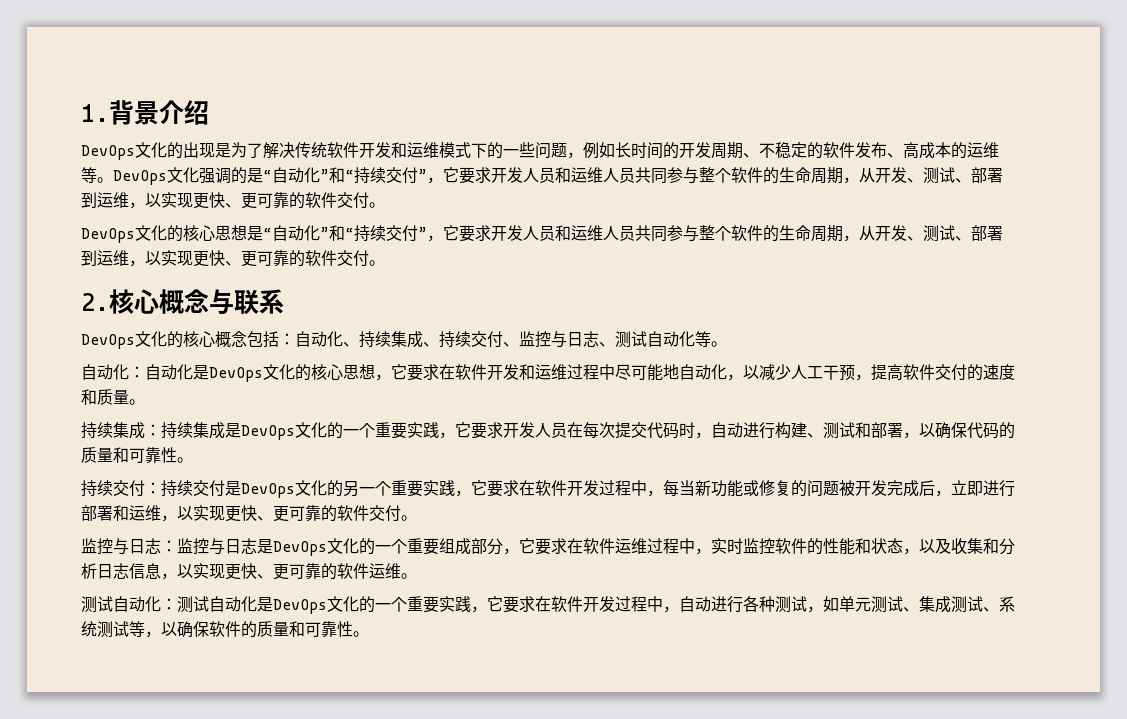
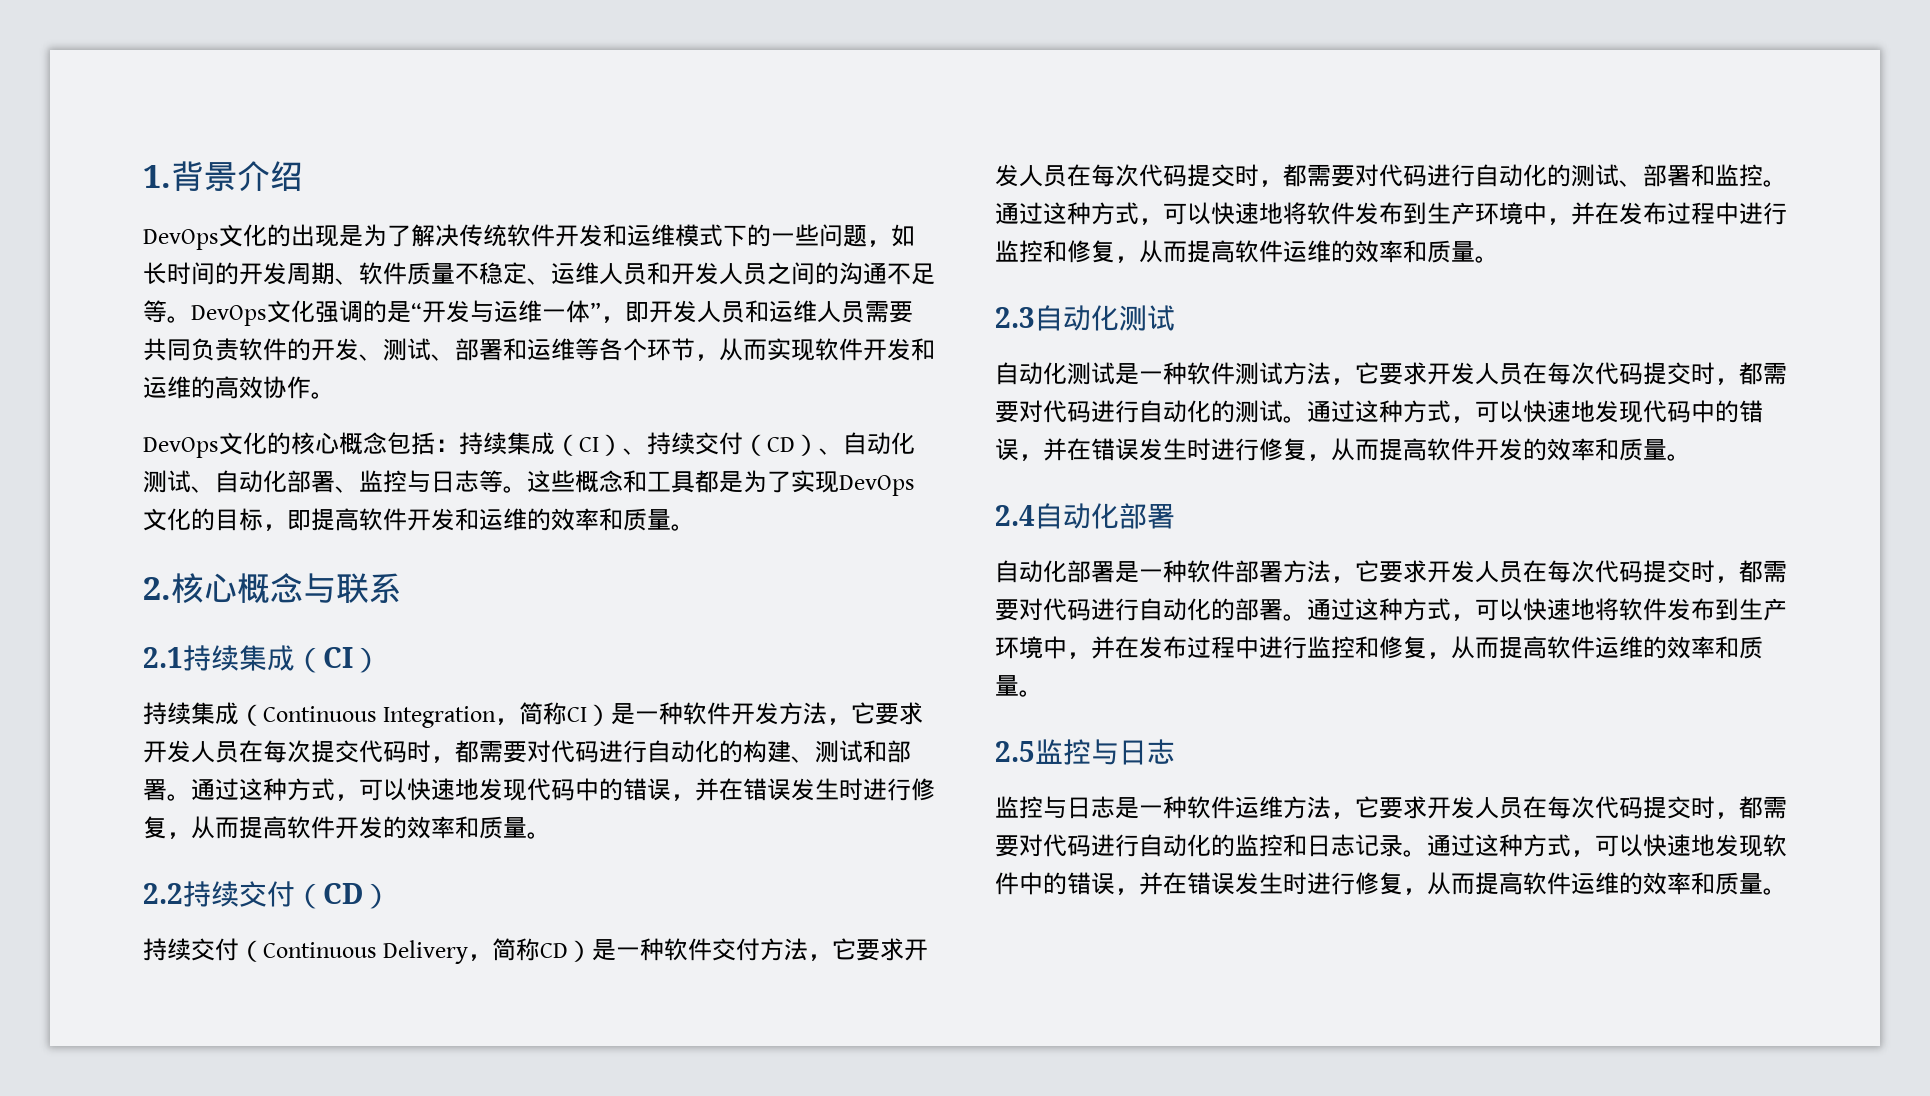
- DevOps文化的出现是为了解决传统软件开发和运维模式下的一些问题，例如长时间的开发周期、不稳定的软件发布、高成本的运维等。
+ DevOps文化的出现是为了解决传统软件开发和运维模式下的一些问题，如长时间的开发周期、软件质量不稳定、运维人员和开发人员之间的沟通不足等。
- DevOps文化强调的是“自动化”和“持续交付”，它要求开发人员和运维人员共同参与整个软件的生命周期，从开发、测试、部署到运维，以实现更快、更可靠的软件交付。
- DevOps文化的核心思想是“自动化”和“持续交付”，它要求开发人员和运维人员共同参与整个软件的生命周期，从开发、测试、部署到运维，以实现更快、更可靠的软件交付。
- 2.核心概念与联系
+ DevOps文化强调的是“开发与运维一体”，即开发人员和运维人员需要共同负责软件的开发、测试、部署和运维等各个环节，从而实现软件开发和运维的高效协作。
- DevOps文化的核心概念包括：自动化、持续集成、持续交付、监控与日志、测试自动化等。
- 自动化：自动化是DevOps文化的核心思想，它要求在软件开发和运维过程中尽可能地自动化，以减少人工干预，提高软件交付的速度和质量。
- 持续集成：持续集成是DevOps文化的一个重要实践，它要求开发人员在每次提交代码时，自动进行构建、测试和部署，以确保代码的质量和可靠性。
- 持续交付：持续交付是DevOps文化的另一个重要实践，它要求在软件开发过程中，每当新功能或修复的问题被开发完成后，立即进行部署和运维，以实现更快、更可靠的软件交付。
- 监控与日志：监控与日志是DevOps文化的一个重要组成部分，它要求在软件运维过程中，实时监控软件的性能和状态，以及收集和分析日志信息，以实现更快、更可靠的软件运维。
- 测试自动化：测试自动化是DevOps文化的一个重要实践，它要求在软件开发过程中，自动进行各种测试，如单元测试、集成测试、系统测试等，以确保软件的质量和可靠性。
+ DevOps文化的核心概念包括：持续集成（CI）、持续交付（CD）、自动化测试、自动化部署、监控与日志等。这些概念和工具都是为了实现DevOps文化的目标，即提高软件开发和运维的效率和质量。
+ 2.核心概念与联系
+ 2.1持续集成（CI）
+ 持续集成（Continuous Integration，简称CI）是一种软件开发方法，它要求开发人员在每次提交代码时，都需要对代码进行自动化的构建、测试和部署。通过这种方式，可以快速地发现代码中的错误，并在错误发生时进行修复，从而提高软件开发的效率和质量。
+ 2.2持续交付（CD）
+ 持续交付（Continuous Delivery，简称CD）是一种软件交付方法，它要求开发人员在每次代码提交时，都需要对代码进行自动化的测试、部署和监控。通过这种方式，可以快速地将软件发布到生产环境中，并在发布过程中进行监控和修复，从而提高软件运维的效率和质量。
+ 2.3自动化测试
+ 自动化测试是一种软件测试方法，它要求开发人员在每次代码提交时，都需要对代码进行自动化的测试。通过这种方式，可以快速地发现代码中的错误，并在错误发生时进行修复，从而提高软件开发的效率和质量。
+ 2.4自动化部署
+ 自动化部署是一种软件部署方法，它要求开发人员在每次代码提交时，都需要对代码进行自动化的部署。通过这种方式，可以快速地将软件发布到生产环境中，并在发布过程中进行监控和修复，从而提高软件运维的效率和质量。
+ 2.5监控与日志
+ 监控与日志是一种软件运维方法，它要求开发人员在每次代码提交时，都需要对代码进行自动化的监控和日志记录。通过这种方式，可以快速地发现软件中的错误，并在错误发生时进行修复，从而提高软件运维的效率和质量。

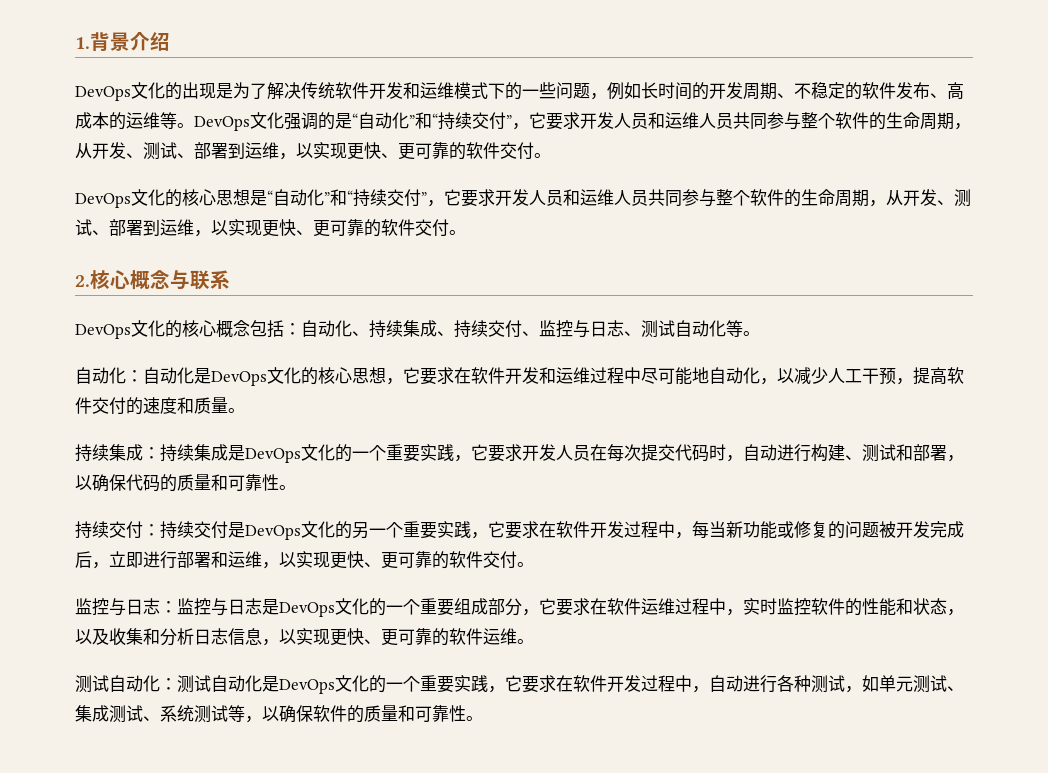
- DevOps文化的出现是为了解决传统软件开发和运维模式下的一些问题，如长时间的开发周期、软件质量不稳定、运维人员和开发人员之间的沟通不足等。
+ DevOps文化的出现是为了解决传统软件开发和运维模式下的一些问题，例如长时间的开发周期、不稳定的软件发布、高成本的运维等。
- DevOps文化强调的是“开发与运维一体”，即开发人员和运维人员需要共同负责软件的开发、测试、部署和运维等各个环节，从而实现软件开发和运维的高效协作。
+ DevOps文化强调的是“自动化”和“持续交付”，它要求开发人员和运维人员共同参与整个软件的生命周期，从开发、测试、部署到运维，以实现更快、更可靠的软件交付。
+ DevOps文化的核心思想是“自动化”和“持续交付”，它要求开发人员和运维人员共同参与整个软件的生命周期，从开发、测试、部署到运维，以实现更快、更可靠的软件交付。
+ 2.核心概念与联系
- DevOps文化的核心概念包括：持续集成（CI）、持续交付（CD）、自动化测试、自动化部署、监控与日志等。这些概念和工具都是为了实现DevOps文化的目标，即提高软件开发和运维的效率和质量。
- 2.核心概念与联系
- 2.1持续集成（CI）
- 持续集成（Continuous Integration，简称CI）是一种软件开发方法，它要求开发人员在每次提交代码时，都需要对代码进行自动化的构建、测试和部署。通过这种方式，可以快速地发现代码中的错误，并在错误发生时进行修复，从而提高软件开发的效率和质量。
- 2.2持续交付（CD）
- 持续交付（Continuous Delivery，简称CD）是一种软件交付方法，它要求开发人员在每次代码提交时，都需要对代码进行自动化的测试、部署和监控。通过这种方式，可以快速地将软件发布到生产环境中，并在发布过程中进行监控和修复，从而提高软件运维的效率和质量。
- 2.3自动化测试
- 自动化测试是一种软件测试方法，它要求开发人员在每次代码提交时，都需要对代码进行自动化的测试。通过这种方式，可以快速地发现代码中的错误，并在错误发生时进行修复，从而提高软件开发的效率和质量。
- 2.4自动化部署
- 自动化部署是一种软件部署方法，它要求开发人员在每次代码提交时，都需要对代码进行自动化的部署。通过这种方式，可以快速地将软件发布到生产环境中，并在发布过程中进行监控和修复，从而提高软件运维的效率和质量。
- 2.5监控与日志
- 监控与日志是一种软件运维方法，它要求开发人员在每次代码提交时，都需要对代码进行自动化的监控和日志记录。通过这种方式，可以快速地发现软件中的错误，并在错误发生时进行修复，从而提高软件运维的效率和质量。
+ DevOps文化的核心概念包括：自动化、持续集成、持续交付、监控与日志、测试自动化等。
+ 自动化：自动化是DevOps文化的核心思想，它要求在软件开发和运维过程中尽可能地自动化，以减少人工干预，提高软件交付的速度和质量。
+ 持续集成：持续集成是DevOps文化的一个重要实践，它要求开发人员在每次提交代码时，自动进行构建、测试和部署，以确保代码的质量和可靠性。
+ 持续交付：持续交付是DevOps文化的另一个重要实践，它要求在软件开发过程中，每当新功能或修复的问题被开发完成后，立即进行部署和运维，以实现更快、更可靠的软件交付。
+ 监控与日志：监控与日志是DevOps文化的一个重要组成部分，它要求在软件运维过程中，实时监控软件的性能和状态，以及收集和分析日志信息，以实现更快、更可靠的软件运维。
+ 测试自动化：测试自动化是DevOps文化的一个重要实践，它要求在软件开发过程中，自动进行各种测试，如单元测试、集成测试、系统测试等，以确保软件的质量和可靠性。

